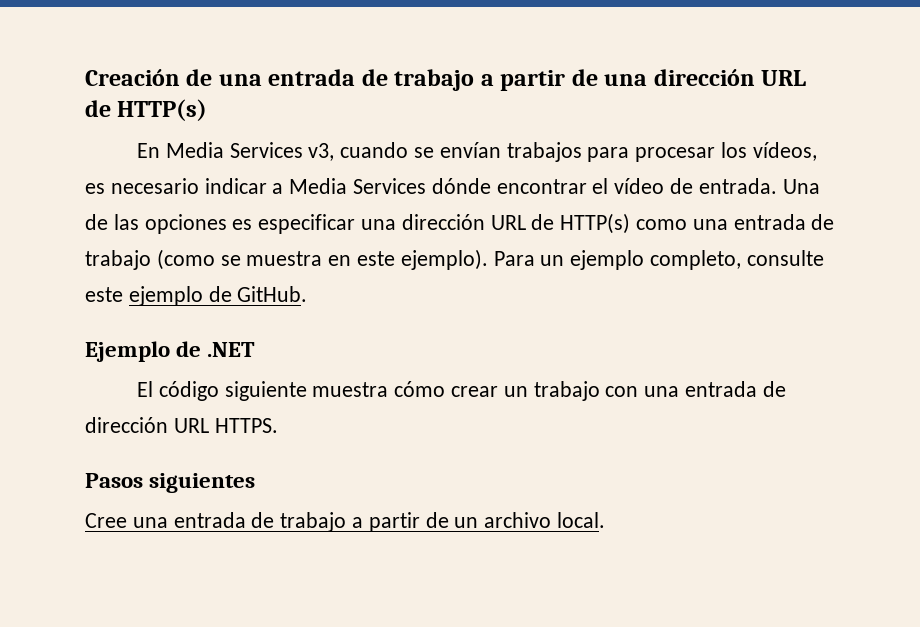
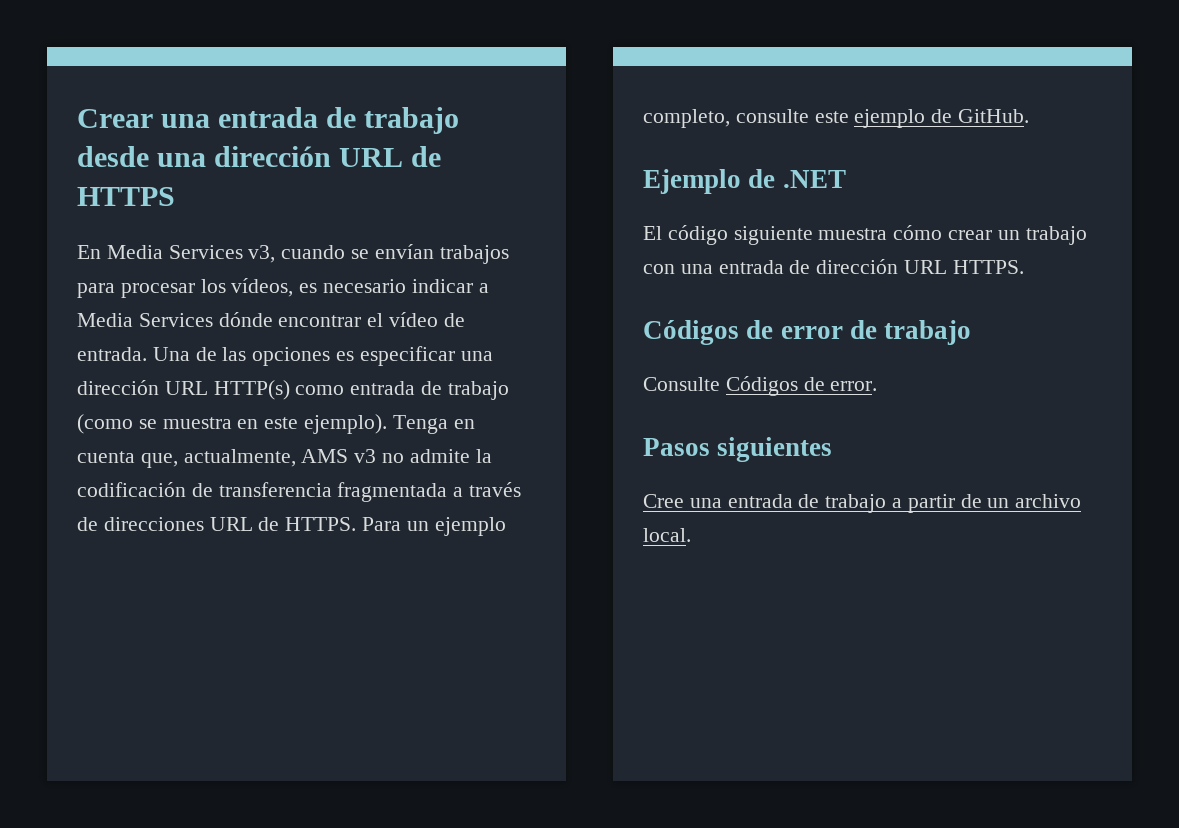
- Creación de una entrada de trabajo a partir de una dirección URL de HTTP(s)
+ Crear una entrada de trabajo desde una dirección URL de HTTPS
- Una de las opciones es especificar una dirección URL de HTTP(s) como una entrada de trabajo (como se muestra en este ejemplo).
+ Una de las opciones es especificar una dirección URL HTTP(s) como entrada de trabajo (como se muestra en este ejemplo).
+ Tenga en cuenta que, actualmente, AMS v3 no admite la codificación de transferencia fragmentada a través de direcciones URL de HTTPS.
+ Códigos de error de trabajo
+ Consulte Códigos de error.

